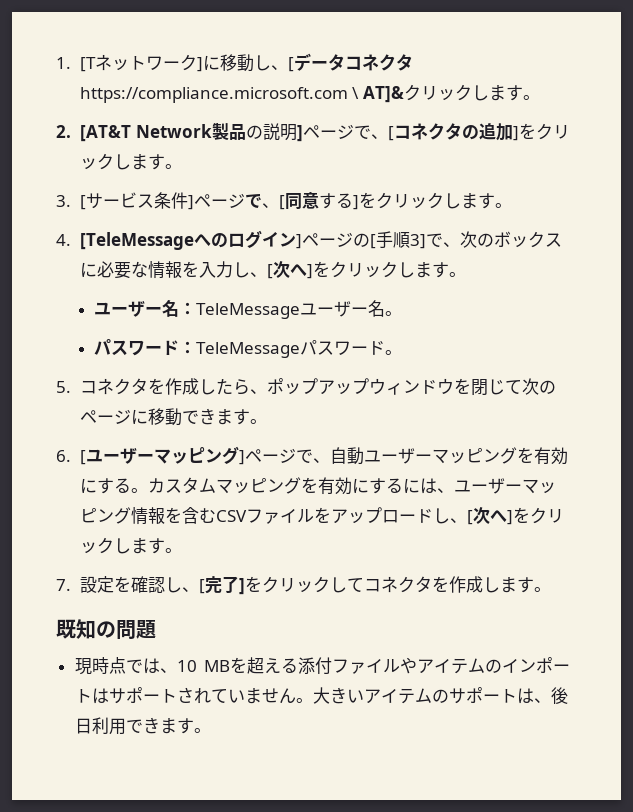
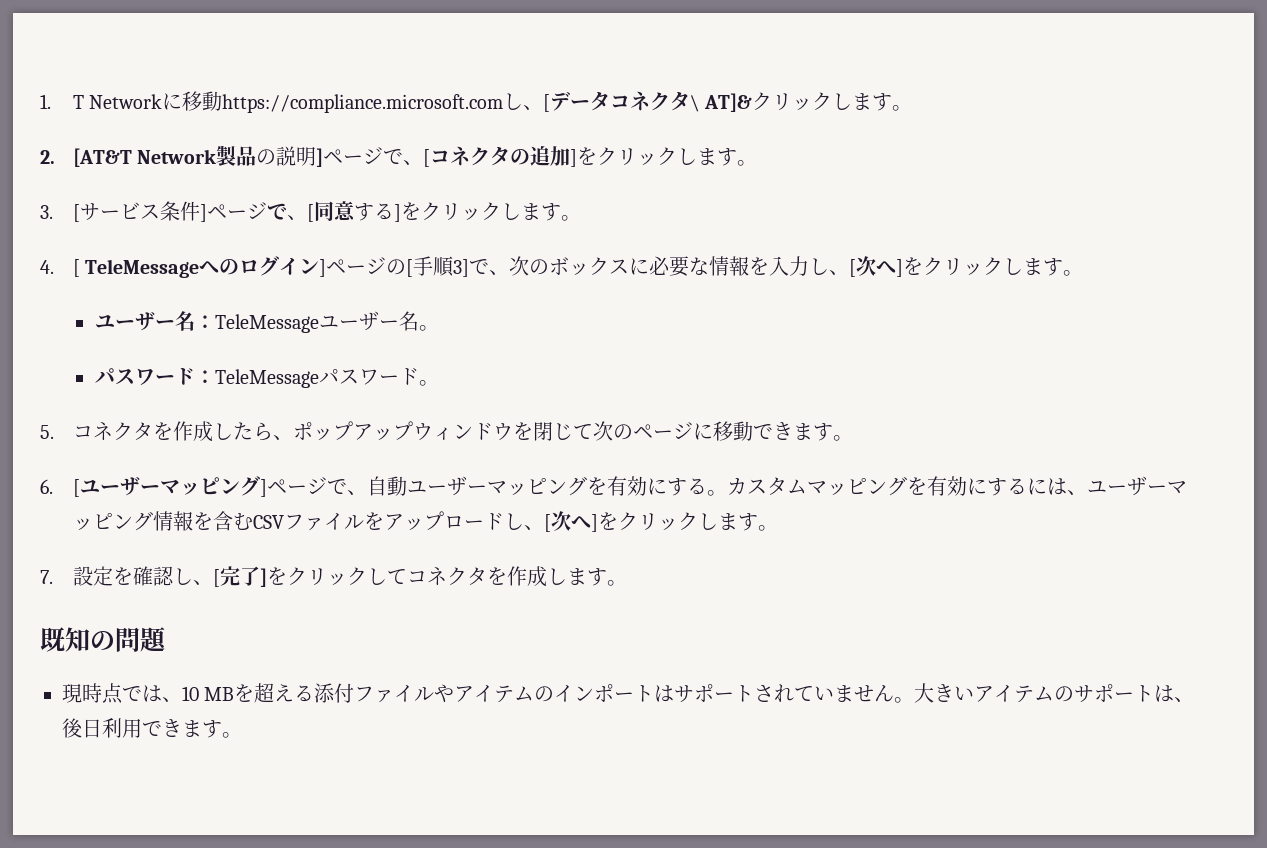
- 1. [Tネットワーク]に移動し、[データコネクタhttps://compliance.microsoft.com \ AT]&クリックします。
+ 1. T Networkに移動https://compliance.microsoft.comし、[データコネクタ\ AT]&クリックします。
- 4. [TeleMessageへのログイン]ページの[手順3]で、次のボックスに必要な情報を入力し、[次へ]をクリックします。
+ 4. [ TeleMessageへのログイン]ページの[手順3]で、次のボックスに必要な情報を入力し、[次へ]をクリックします。

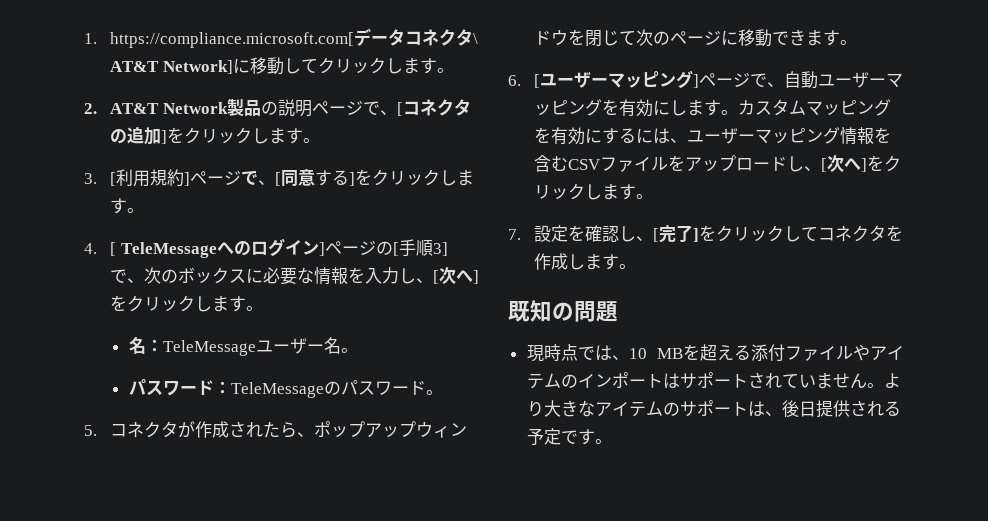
- 1. T Networkに移動https://compliance.microsoft.comし、[データコネクタ\ AT]&クリックします。
+ 1. https://compliance.microsoft.com[データコネクタ\ AT&T Network]に移動してクリックします。
- 2. [AT&T Network製品の説明]ページで、[コネクタの追加]をクリックします。
+ 2. AT&T Network製品の説明ページで、[コネクタの追加]をクリックします。
- 3. [サービス条件]ページで、[同意する]をクリックします。
+ 3. [利用規約]ページで、[同意する]をクリックします。
- ユーザー名：TeleMessageユーザー名。
+ 名：TeleMessageユーザー名。
- パスワード：TeleMessageパスワード。
+ パスワード：TeleMessageのパスワード。
- 5.コネクタを作成したら、ポップアップウィンドウを閉じて次のページに移動できます。
+ 5.コネクタが作成されたら、ポップアップウィンドウを閉じて次のページに移動できます。
- 6. [ユーザーマッピング]ページで、自動ユーザーマッピングを有効にする。
+ 6. [ユーザーマッピング]ページで、自動ユーザーマッピングを有効にします。
- 大きいアイテムのサポートは、後日利用できます。
+ より大きなアイテムのサポートは、後日提供される予定です。

